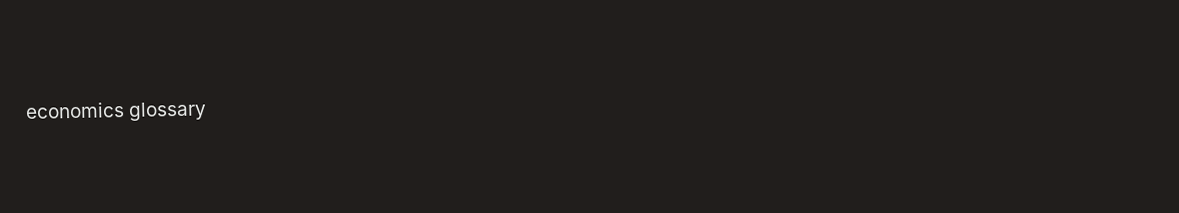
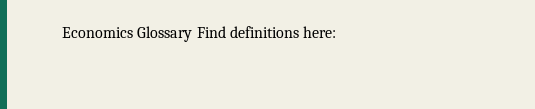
- economics glossary
+ Economics Glossary Find definitions here:

